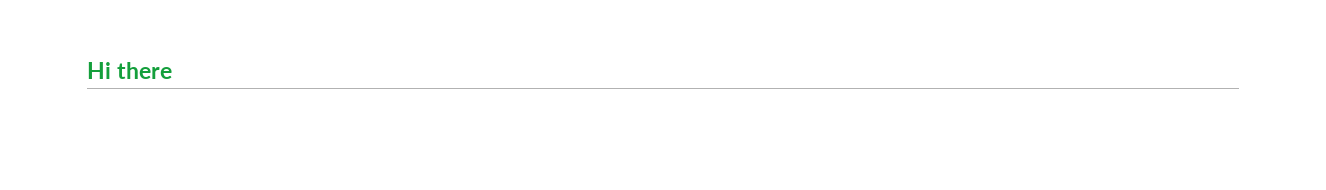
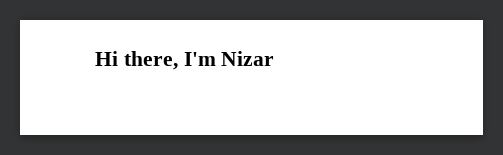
- Hi there
+ Hi there, I'm Nizar

